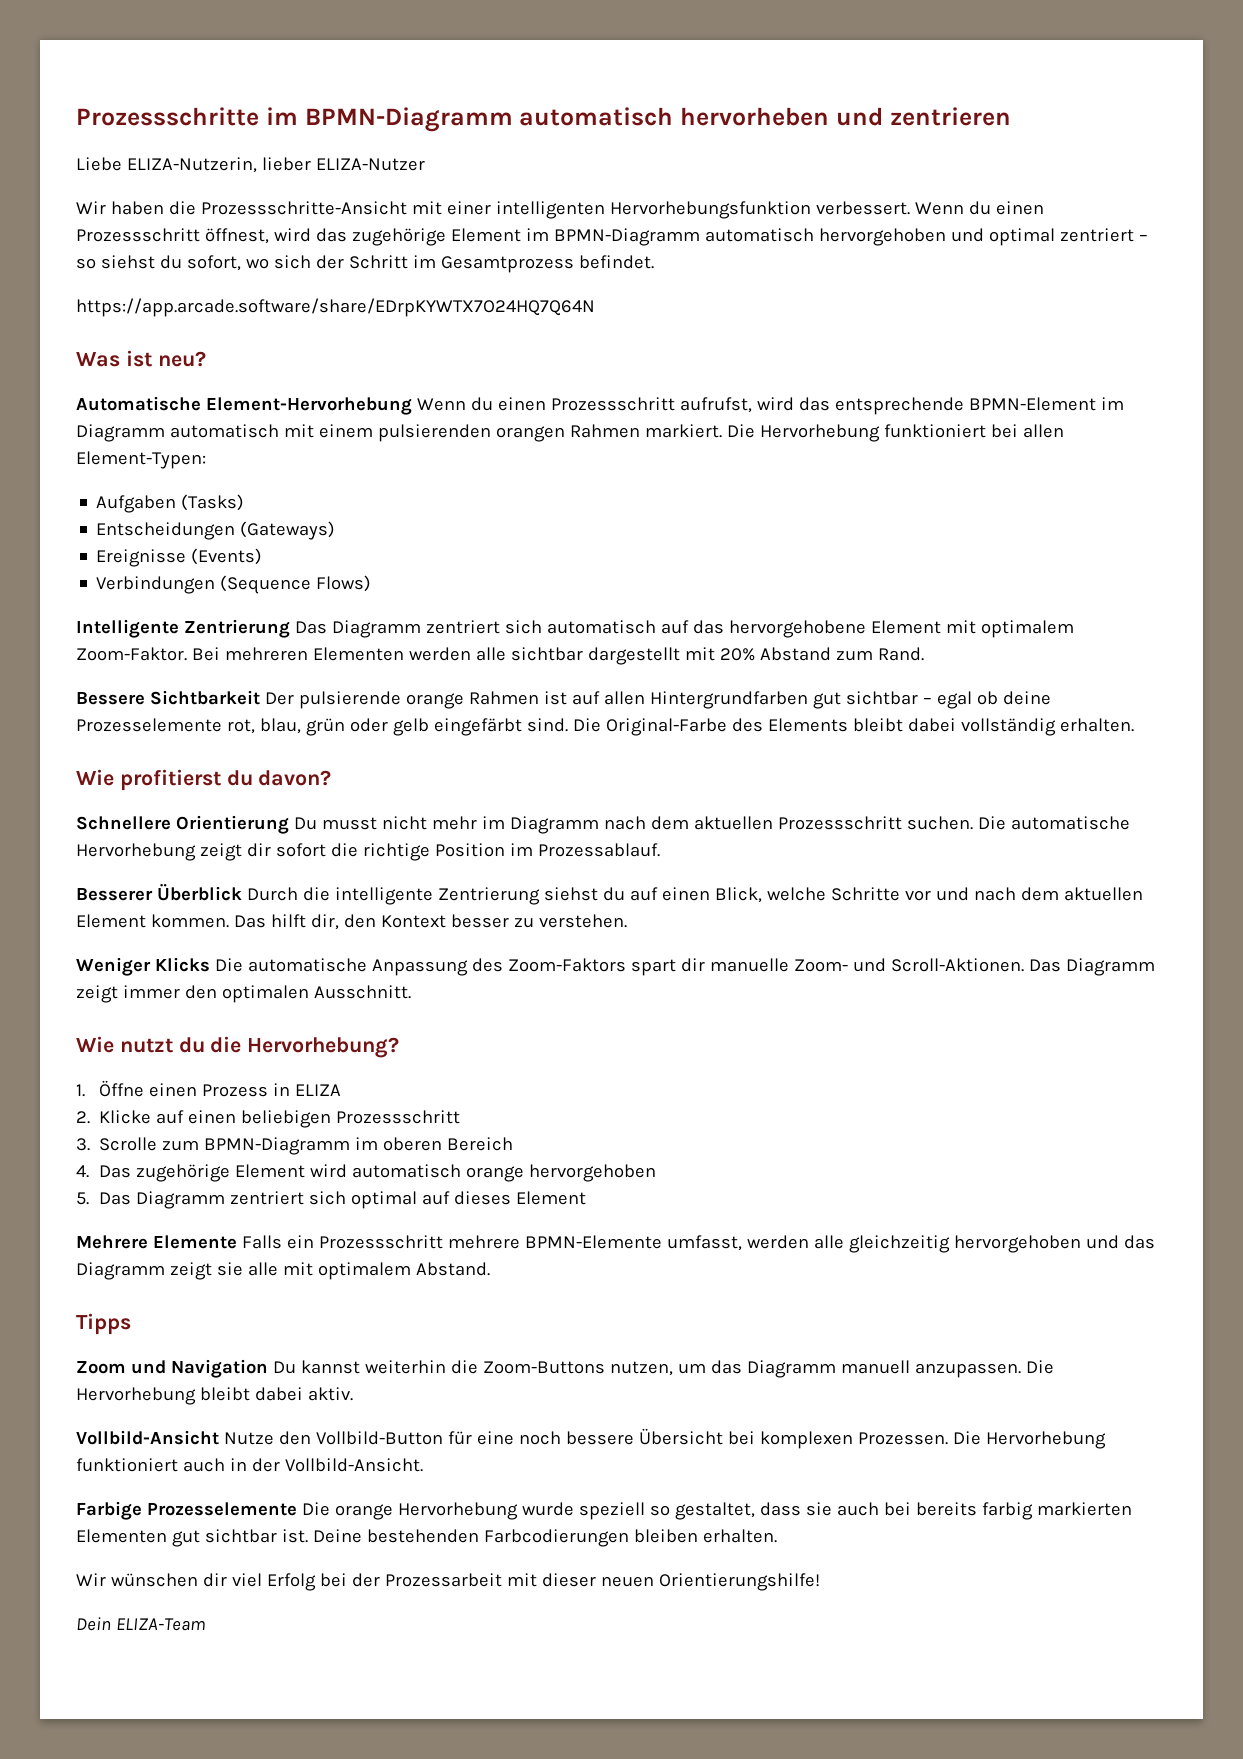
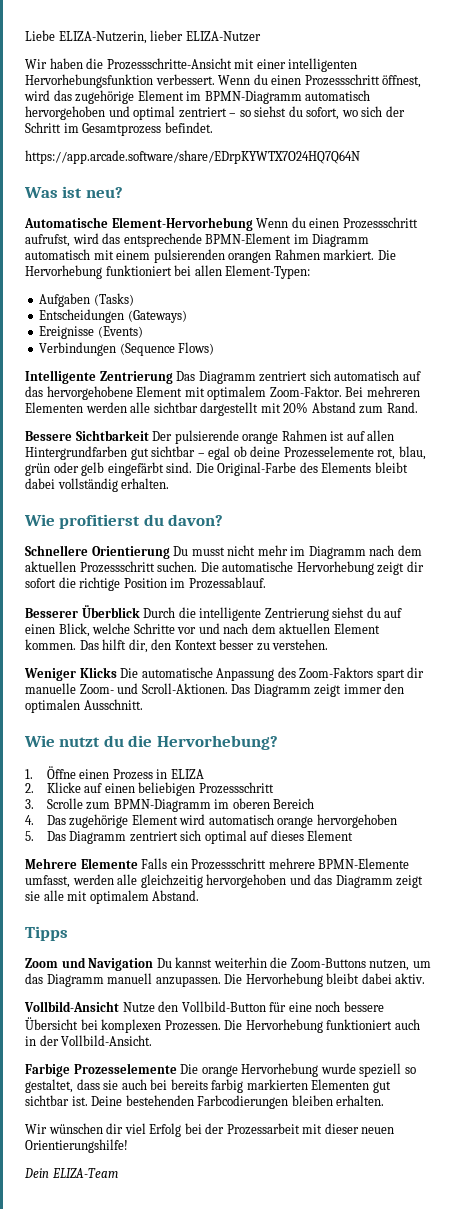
- Prozessschritte im BPMN-Diagramm automatisch hervorheben und zentrieren

